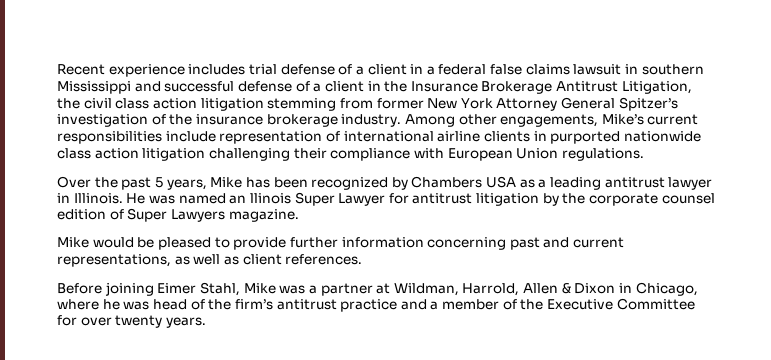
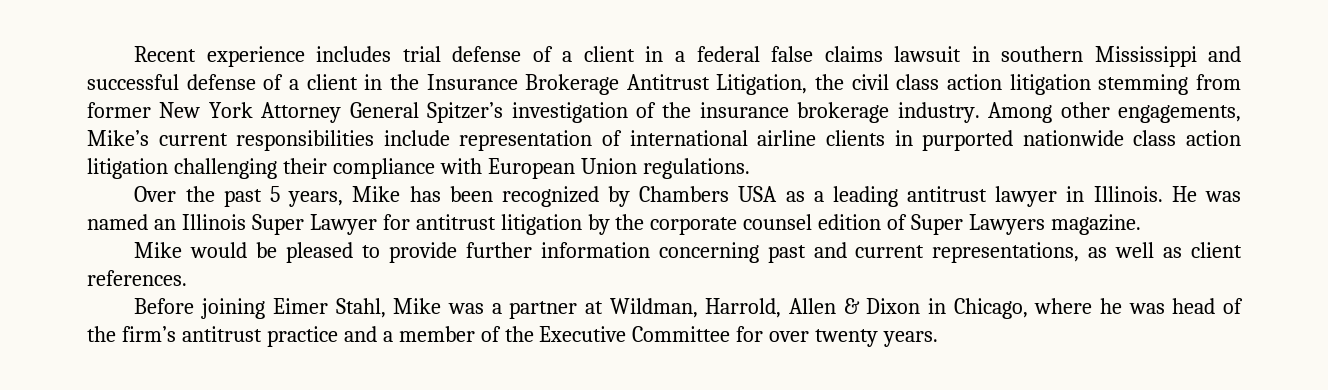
- He was named an llinois Super Lawyer for antitrust litigation by the corporate counsel edition of Super Lawyers magazine.
+ He was named an Illinois Super Lawyer for antitrust litigation by the corporate counsel edition of Super Lawyers magazine.

